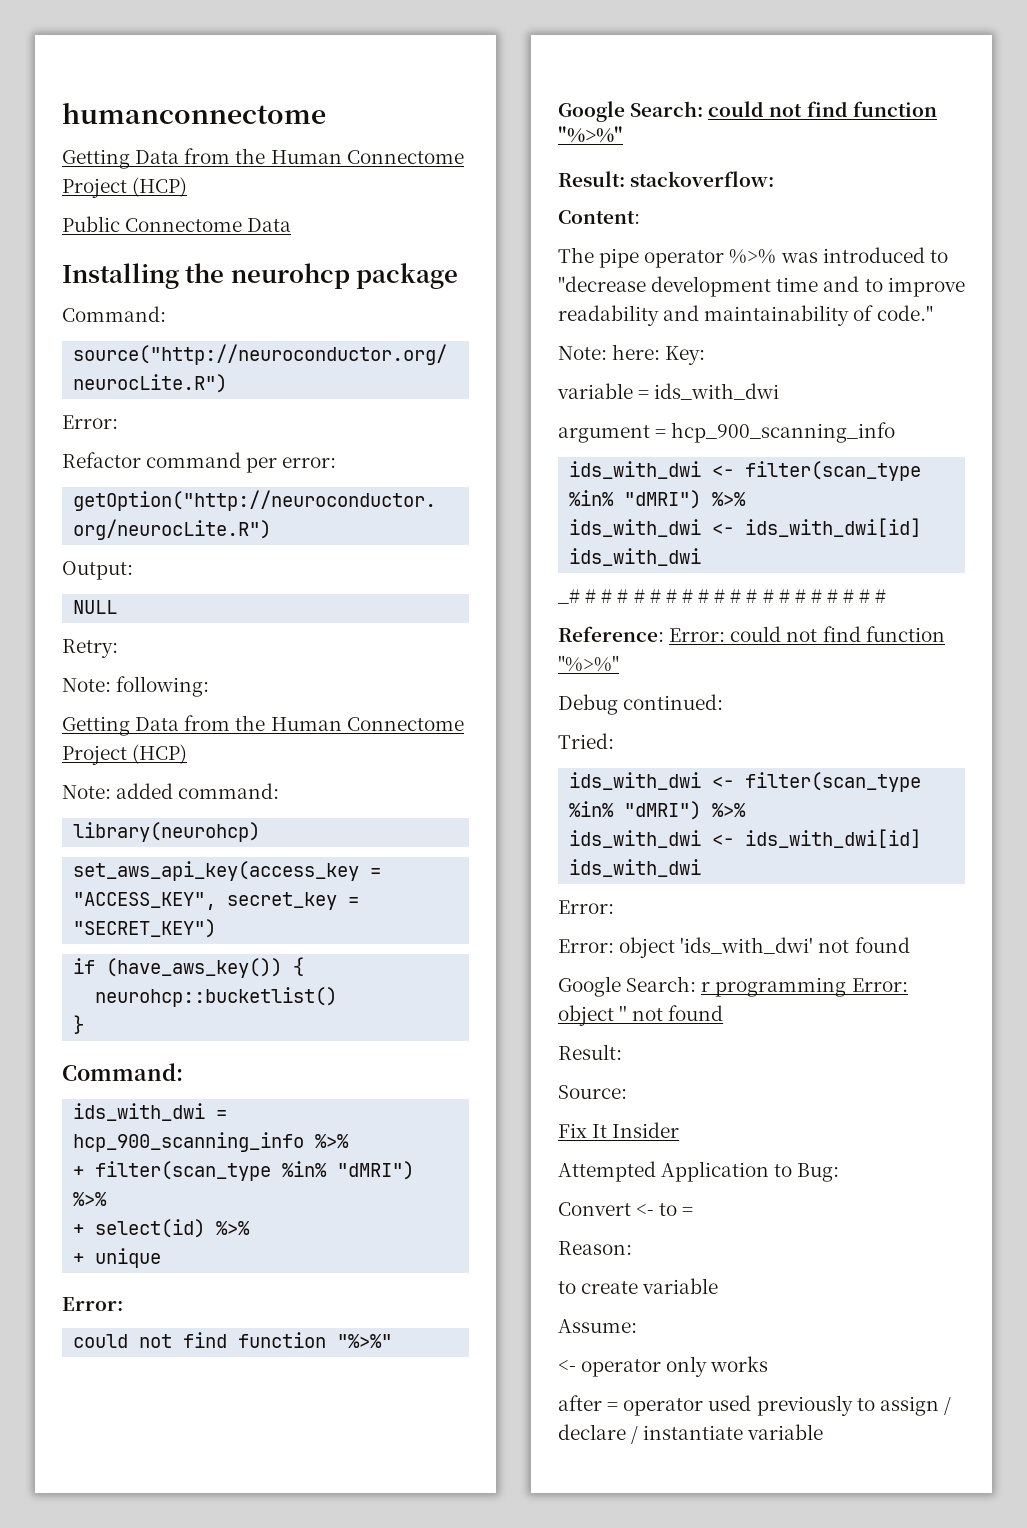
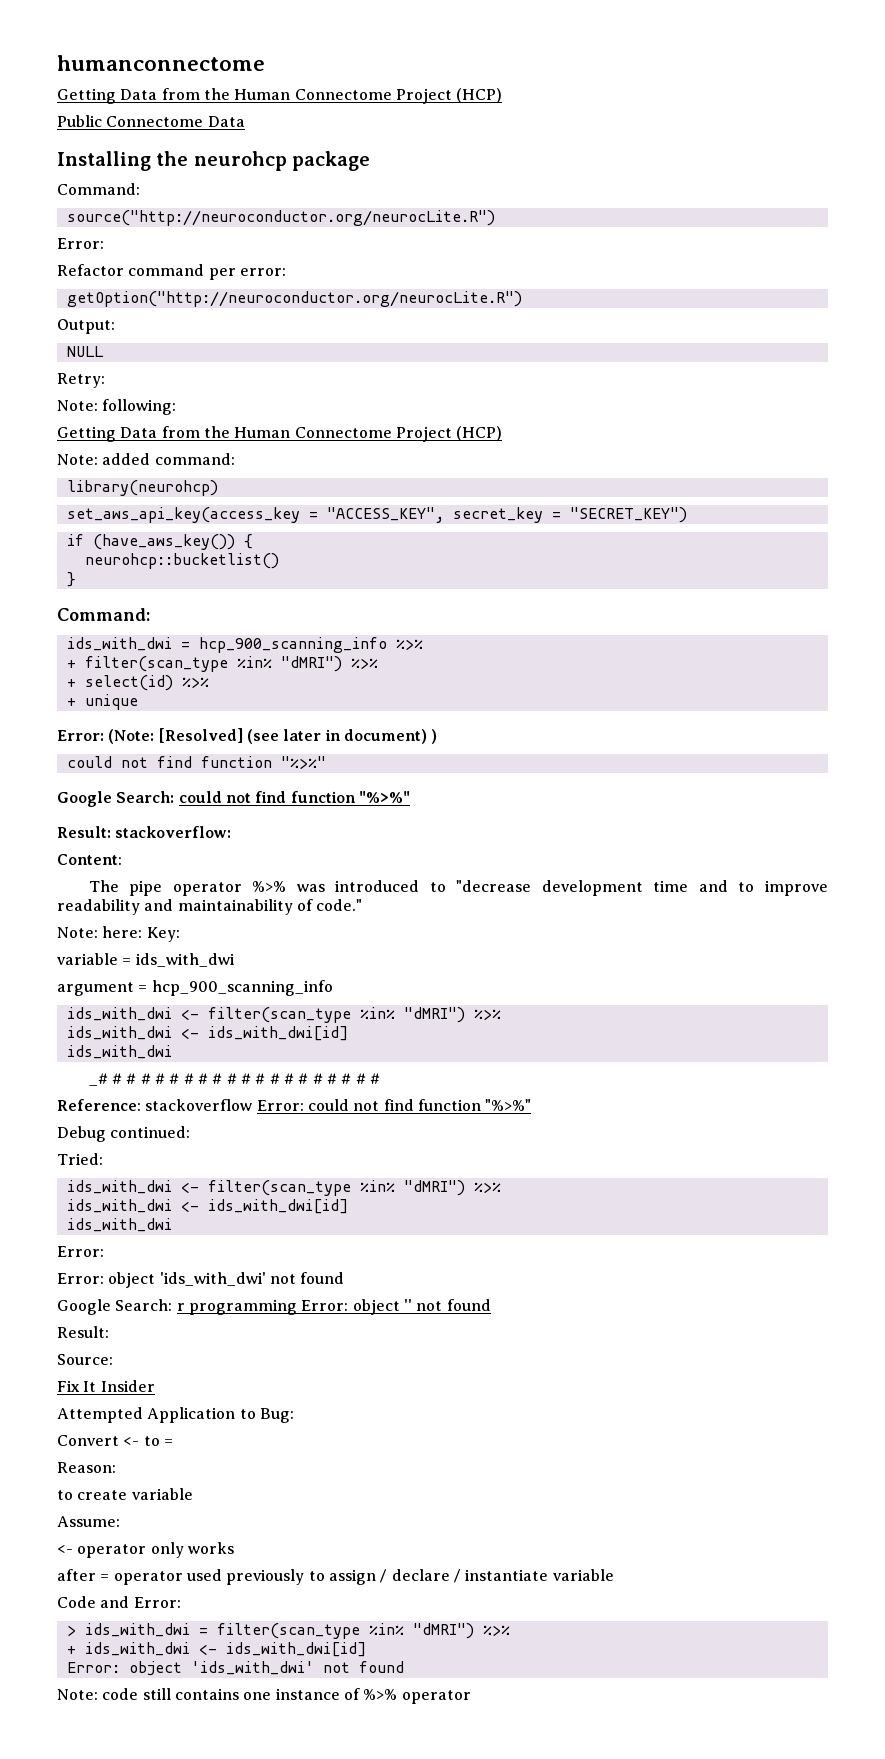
  + unique
- Error:
+ Error: (Note: [Resolved] (see later in document) )
- Reference: Error: could not find function "%>%"
+ Reference: stackoverflow Error: could not find function "%>%"
+ Code and Error:
+ > ids_with_dwi = filter(scan_type %in% "dMRI") %>%
+ + ids_with_dwi <- ids_with_dwi[id]
+ Error: object 'ids_with_dwi' not found
+ Note: code still contains one instance of %>% operator

